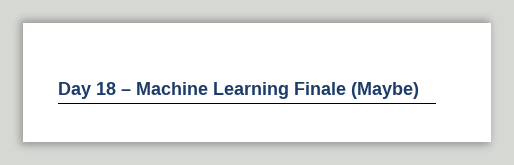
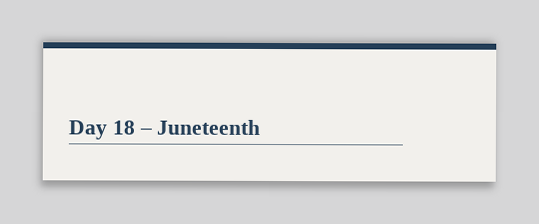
- Day 18 – Machine Learning Finale (Maybe)
+ Day 18 – Juneteenth

